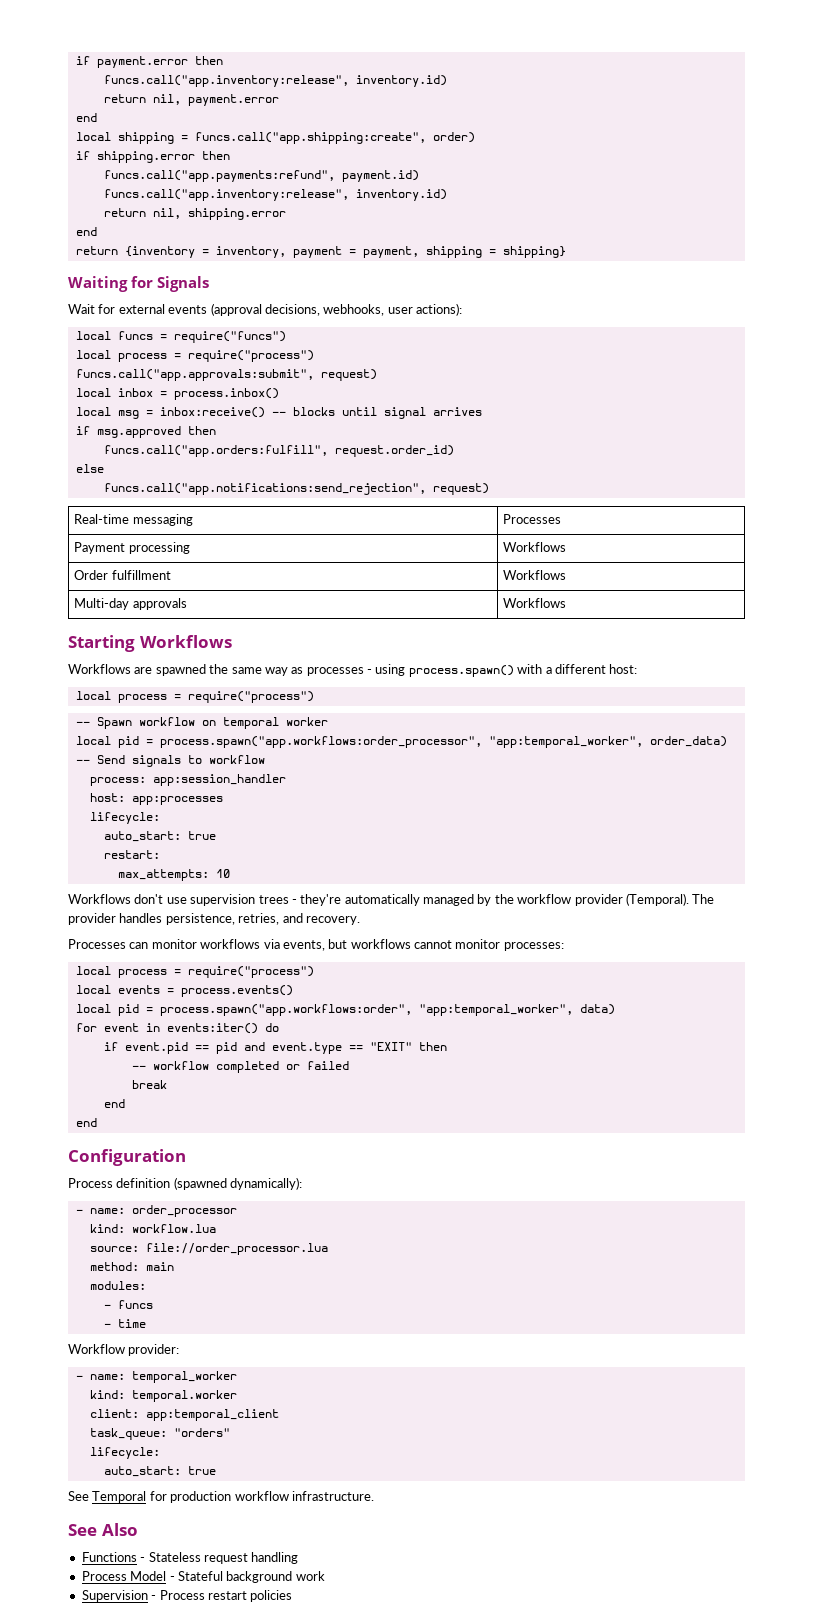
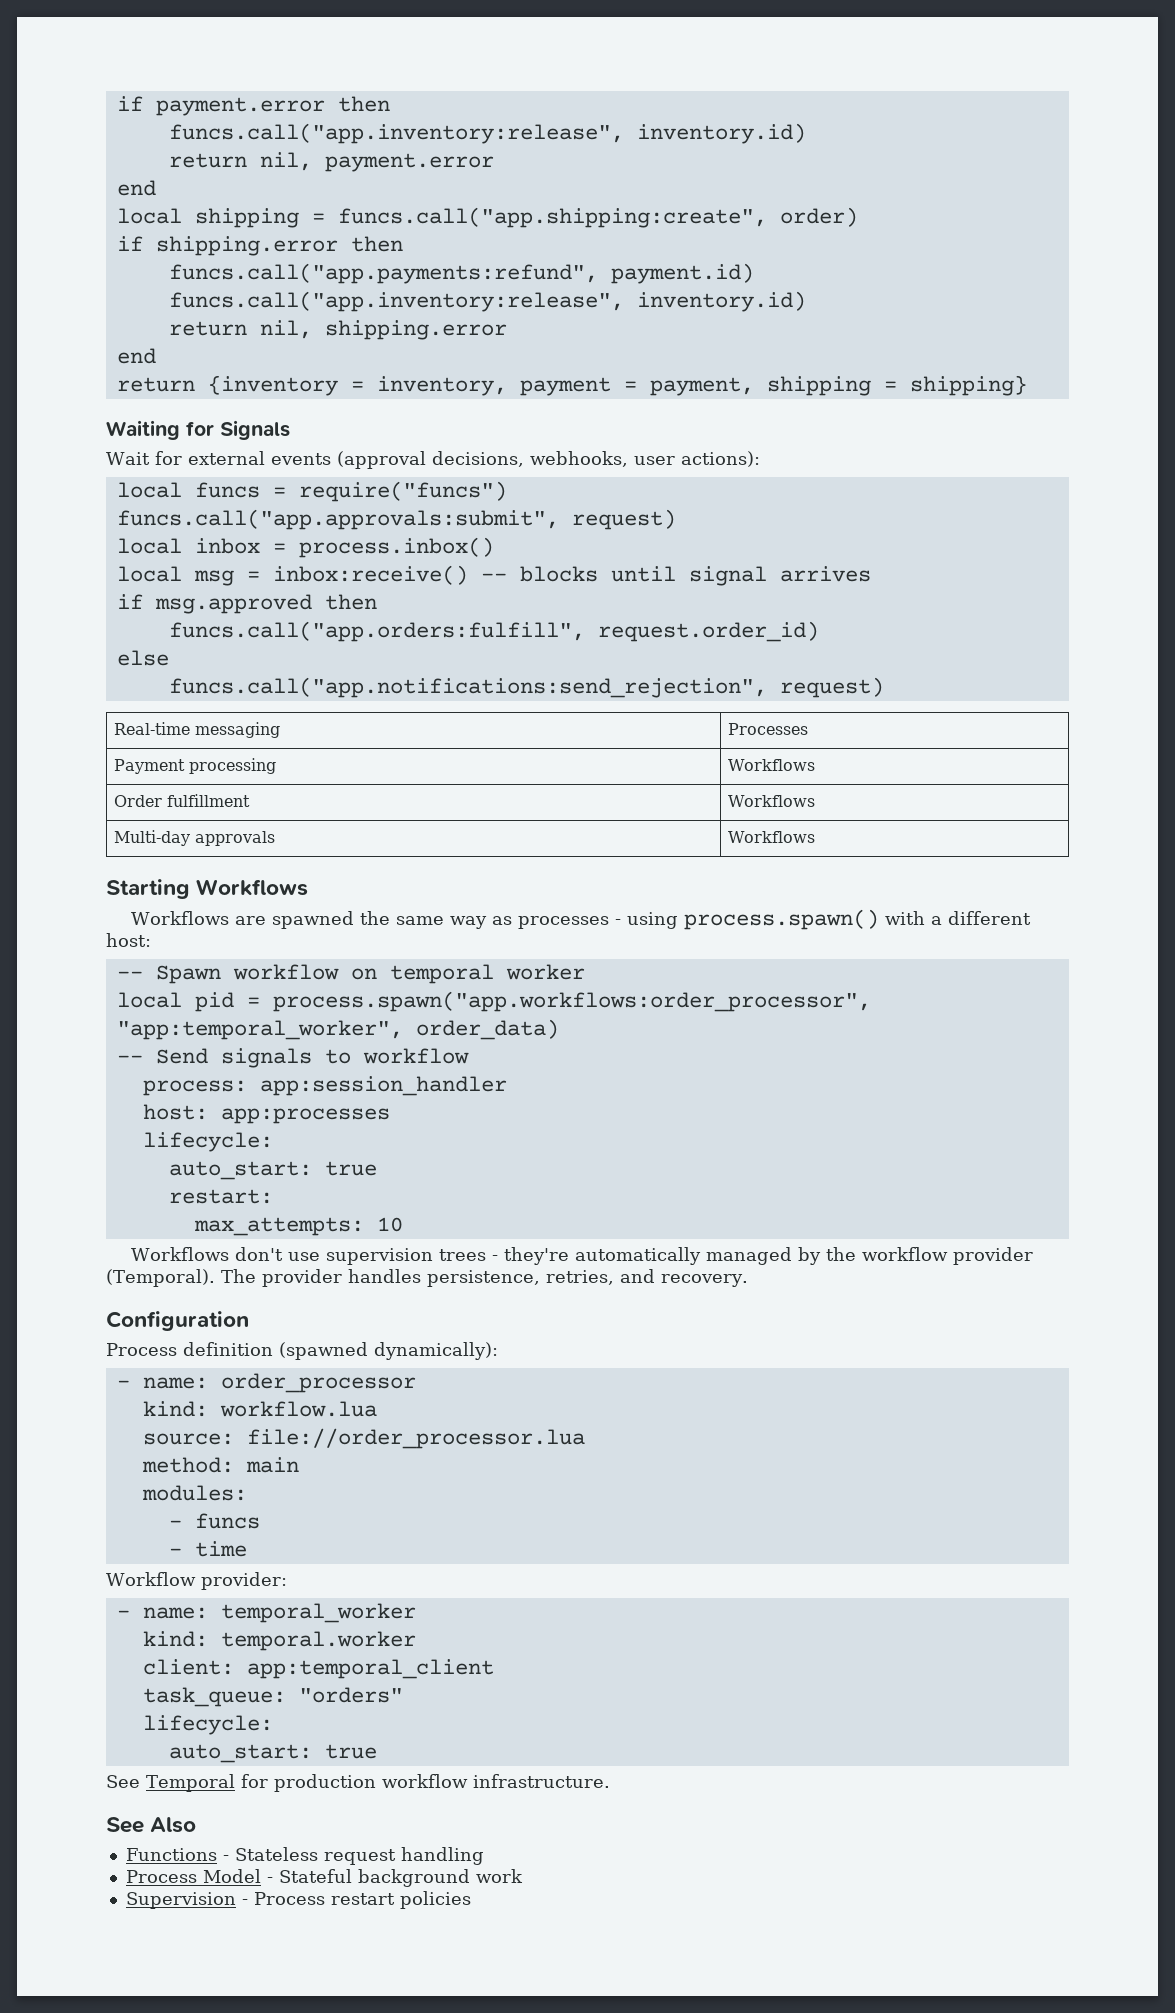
  local funcs = require("funcs")
- local process = require("process")
  Workflows are spawned the same way as processes - using process.spawn() with a different host:
- local process = require("process")
- Processes can monitor workflows via events, but workflows cannot monitor processes:
- local process = require("process")
- local events = process.events()
- local pid = process.spawn("app.workflows:order", "app:temporal_worker", data)
- for event in events:iter() do
- if event.pid == pid and event.type == "EXIT" then
- -- workflow completed or failed
- break
- end
- end

